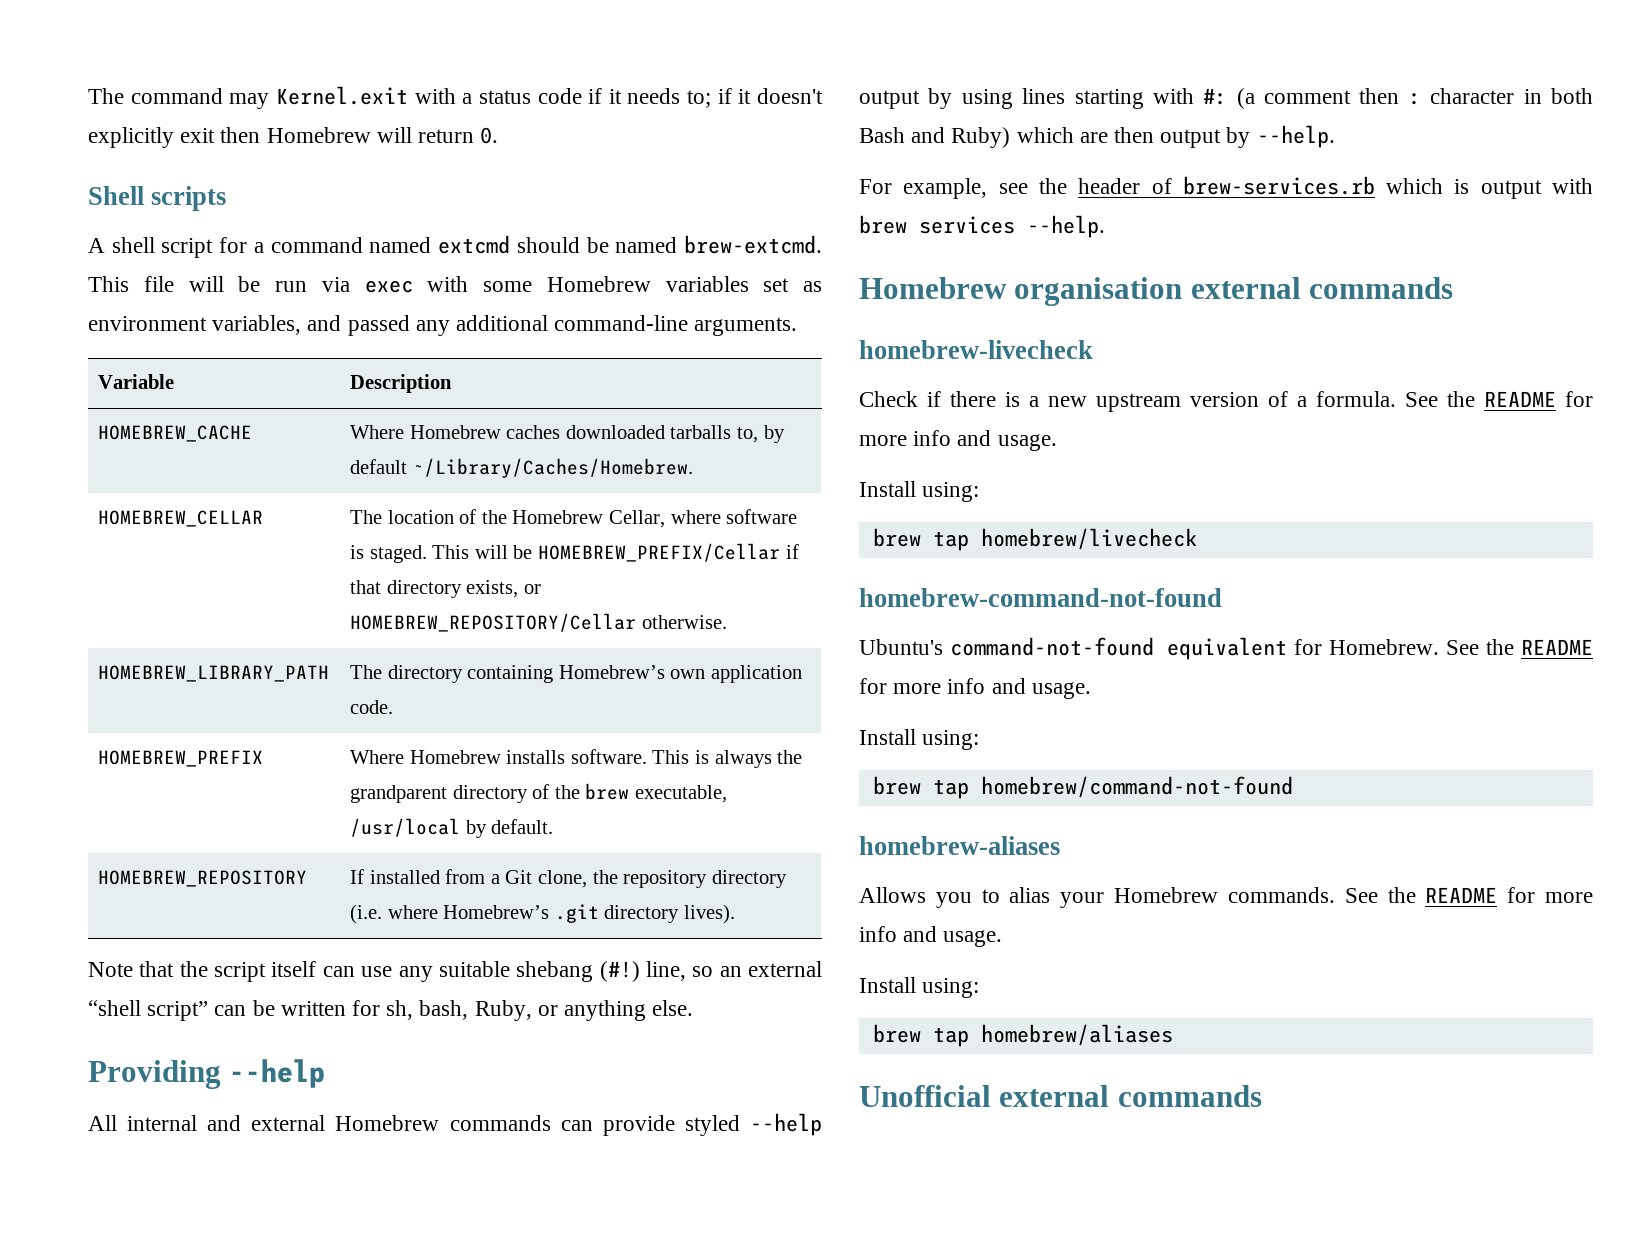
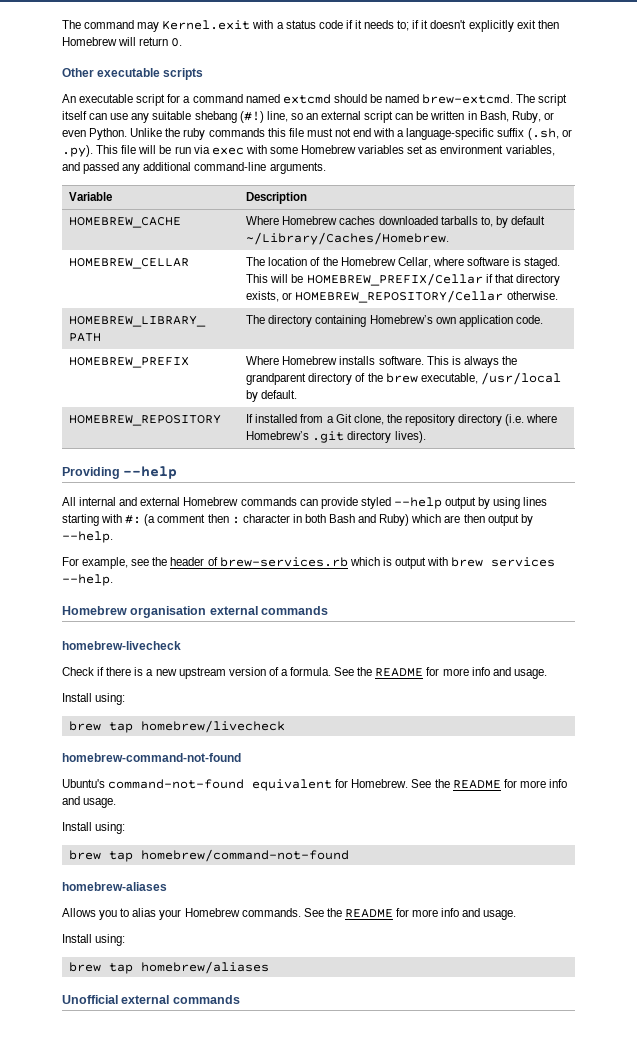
- Shell scripts
+ Other executable scripts
- A shell script for a command named extcmd should be named brew-extcmd.
+ An executable script for a command named extcmd should be named brew-extcmd.
- This file will be run via exec with some Homebrew variables set as environment variables, and passed any additional command-line arguments.
+ The script itself can use any suitable shebang (#!) line, so an external script can be written in Bash, Ruby, or even Python. Unlike the ruby commands this file must not end with a language-specific suffix (.sh, or .py). This file will be run via exec with some Homebrew variables set as environment variables, and passed any additional command-line arguments.
- Note that the script itself can use any suitable shebang (#!) line, so an external “shell script” can be written for sh, bash, Ruby, or anything else.

